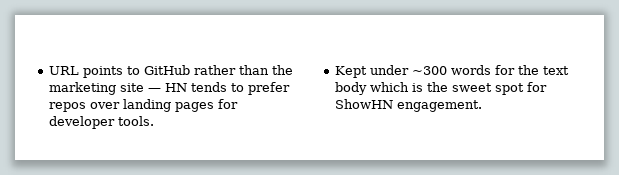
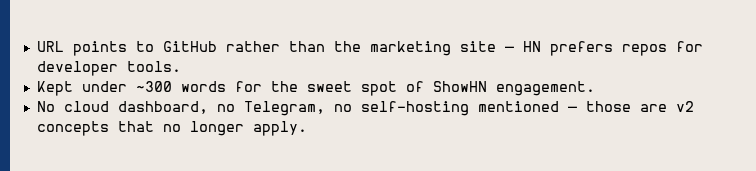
- URL points to GitHub rather than the marketing site — HN tends to prefer repos over landing pages for developer tools.
+ URL points to GitHub rather than the marketing site — HN prefers repos for developer tools.
- Kept under ~300 words for the text body which is the sweet spot for ShowHN engagement.
+ Kept under ~300 words for the sweet spot of ShowHN engagement.
+ No cloud dashboard, no Telegram, no self-hosting mentioned — those are v2 concepts that no longer apply.

